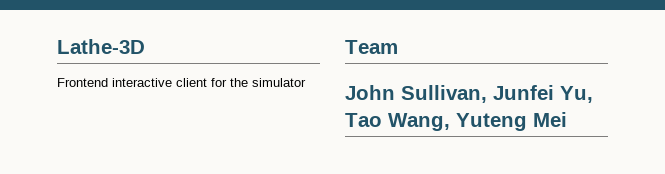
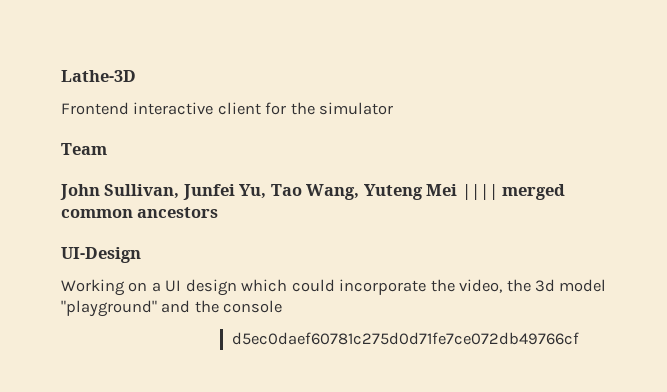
- John Sullivan, Junfei Yu, Tao Wang, Yuteng Mei
+ John Sullivan, Junfei Yu, Tao Wang, Yuteng Mei |||| merged common ancestors
+ UI-Design
+ Working on a UI design which could incorporate the video, the 3d model "playground" and the console
+ d5ec0daef60781c275d0d71fe7ce072db49766cf

